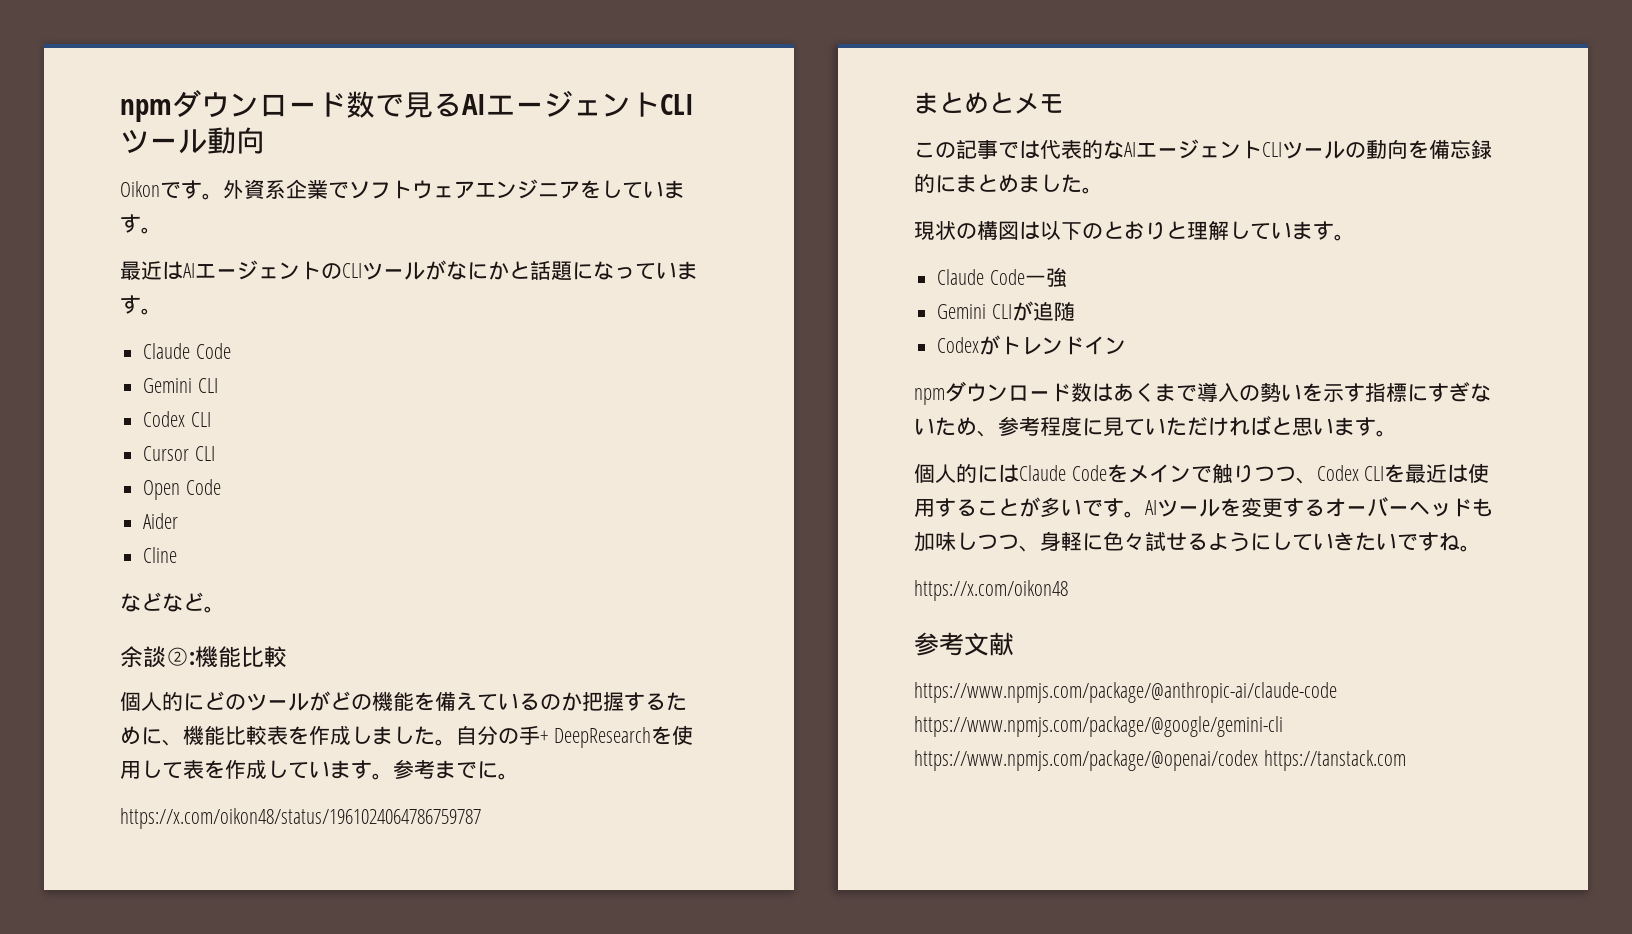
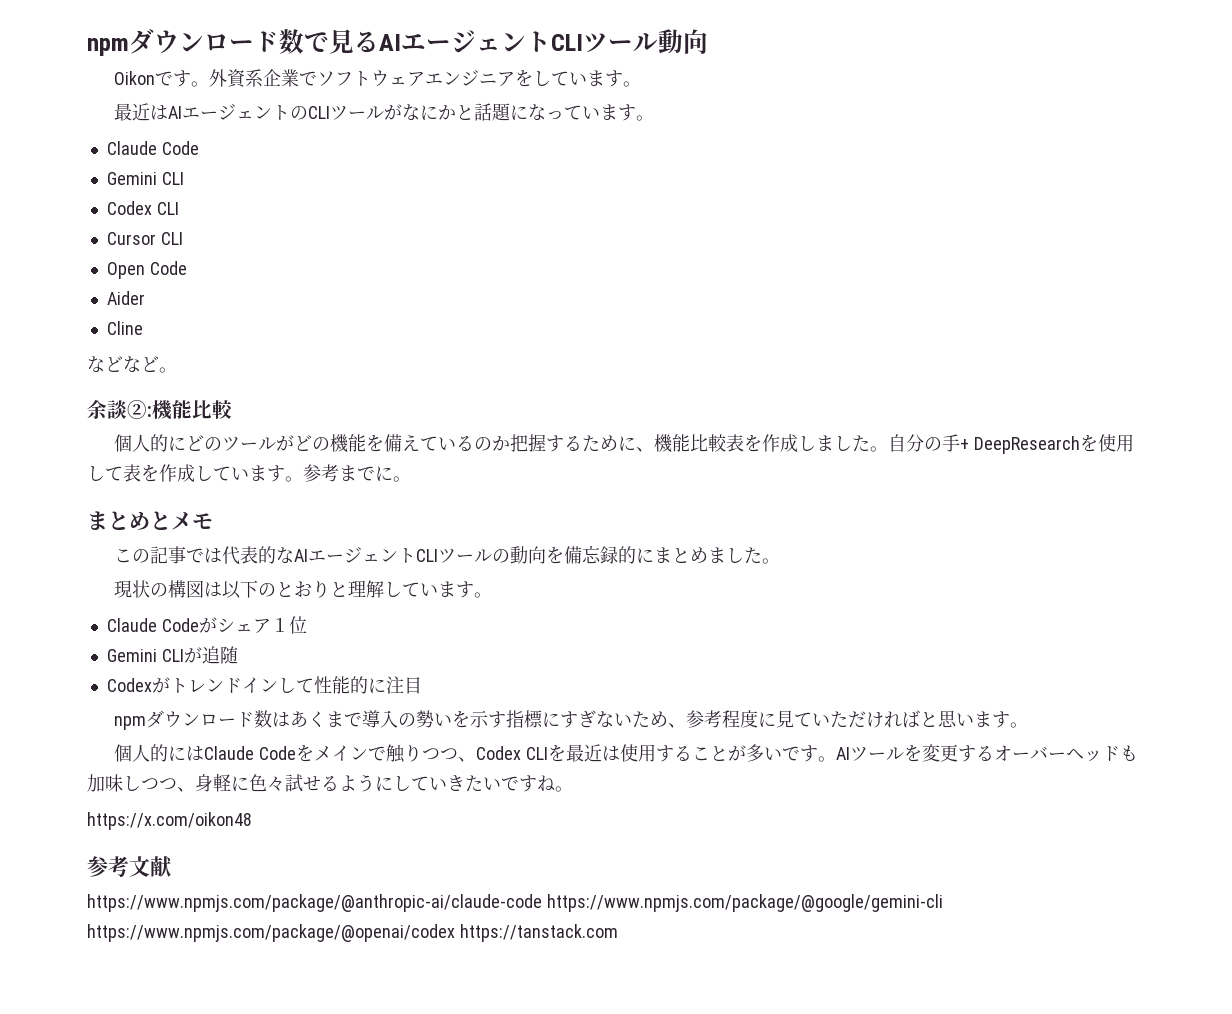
- https://x.com/oikon48/status/1961024064786759787
- Claude Code一強
+ Claude Codeがシェア１位
- Codexがトレンドイン
+ Codexがトレンドインして性能的に注目

